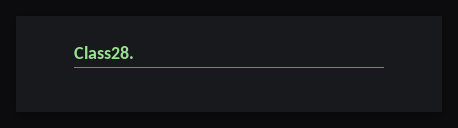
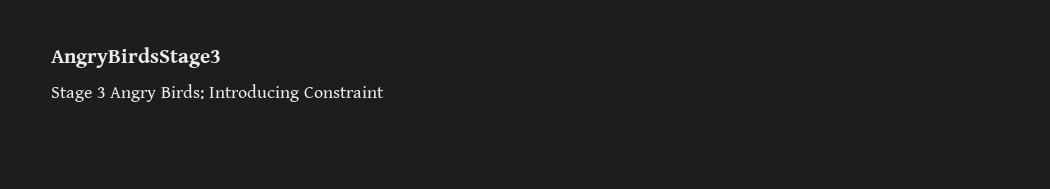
- Class28.
+ AngryBirdsStage3
+ Stage 3 Angry Birds: Introducing Constraint

